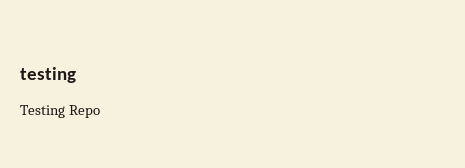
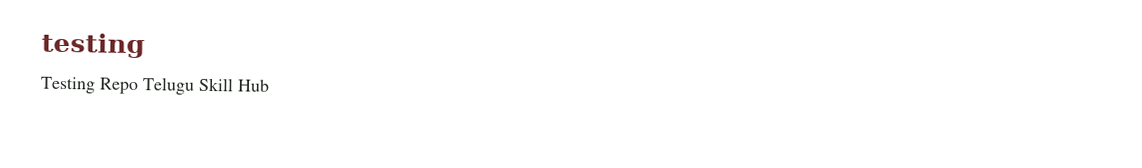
- Testing Repo
+ Testing Repo Telugu Skill Hub

